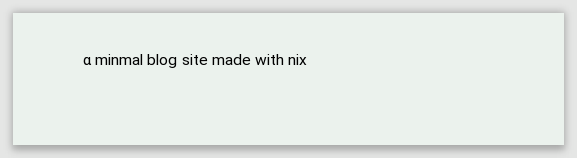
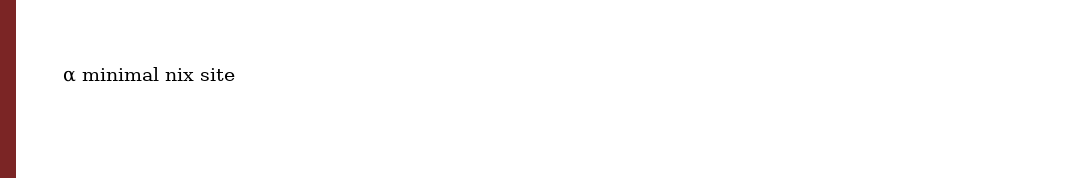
- α minmal blog site made with nix
+ α minimal nix site

